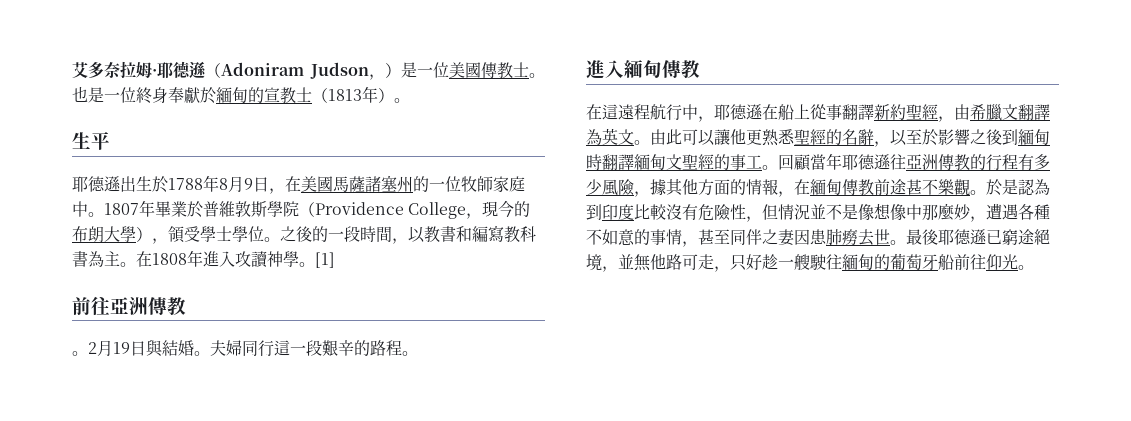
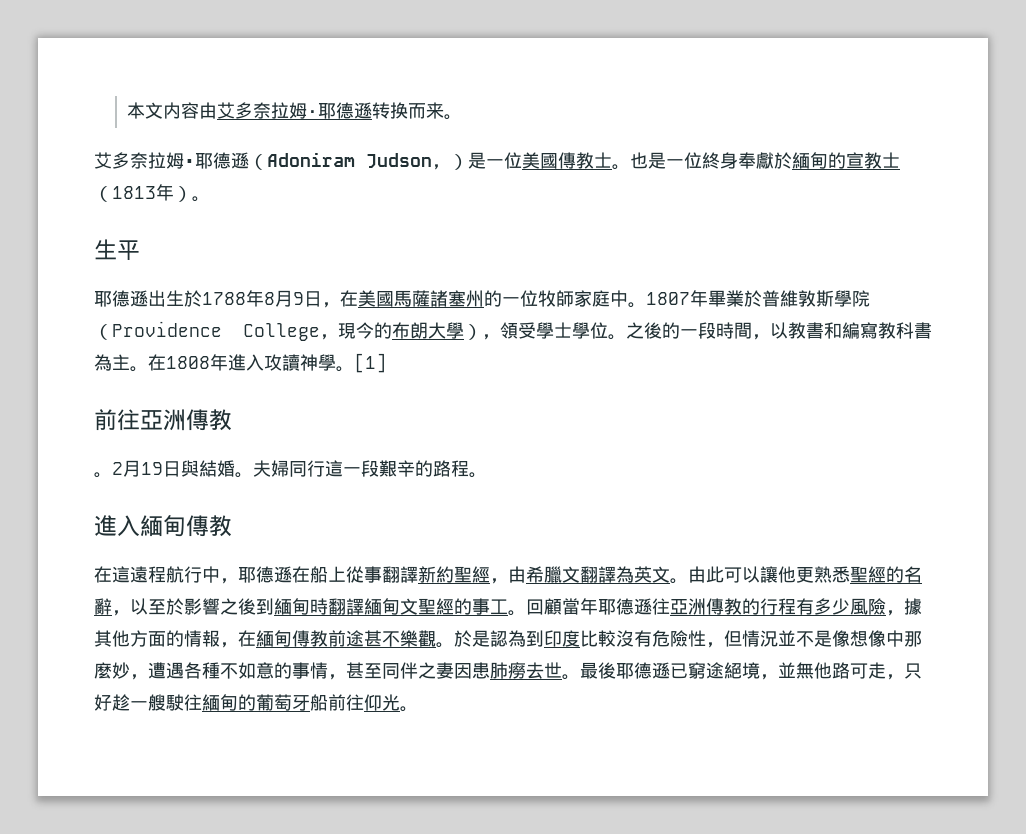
+ 本文内容由艾多奈拉姆·耶德遜转换而来。

